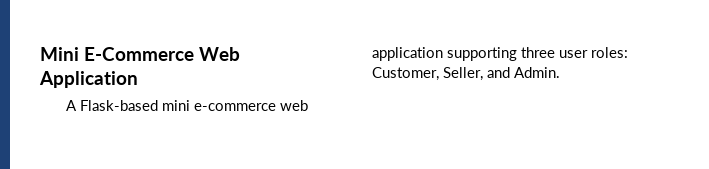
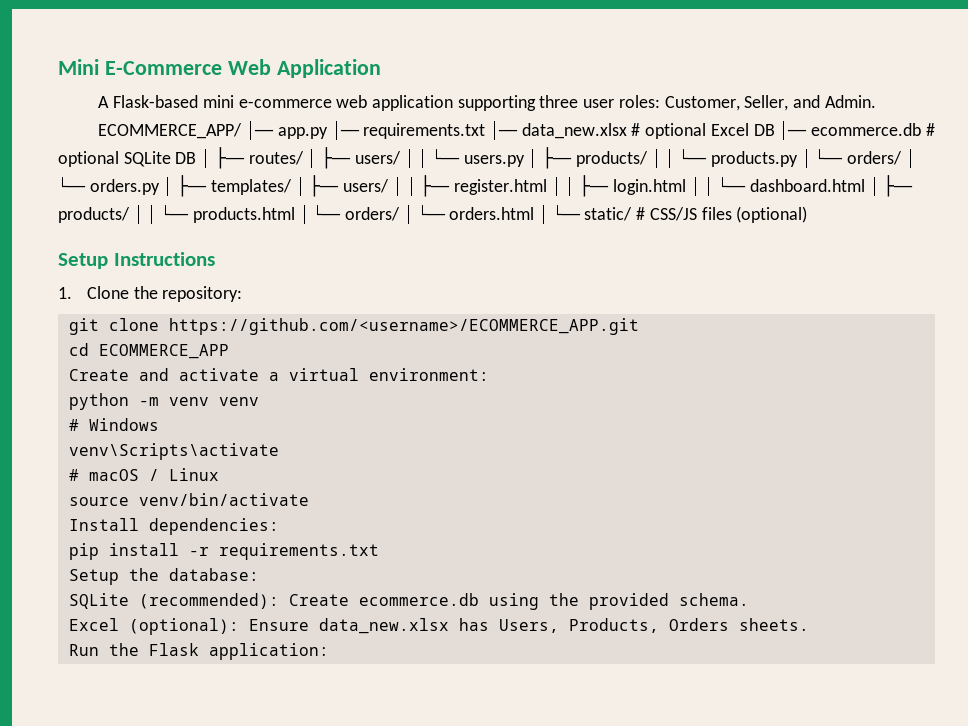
+ ECOMMERCE_APP/ │── app.py │── requirements.txt │── data_new.xlsx # optional Excel DB │── ecommerce.db # optional SQLite DB │ ├── routes/ │ ├── users/ │ │ └── users.py │ ├── products/ │ │ └── products.py │ └── orders/ │ └── orders.py │ ├── templates/ │ ├── users/ │ │ ├── register.html │ │ ├── login.html │ │ └── dashboard.html │ ├── products/ │ │ └── products.html │ └── orders/ │ └── orders.html │ └── static/ # CSS/JS files (optional)
+ Setup Instructions
+ 1. Clone the repository:
+ git clone https://github.com/<username>/ECOMMERCE_APP.git
+ cd ECOMMERCE_APP
+ Create and activate a virtual environment:
+ python -m venv venv
+ # Windows
+ venv\Scripts\activate
+ # macOS / Linux
+ source venv/bin/activate
+ Install dependencies:
+ pip install -r requirements.txt
+ Setup the database:
+ SQLite (recommended): Create ecommerce.db using the provided schema.
+ Excel (optional): Ensure data_new.xlsx has Users, Products, Orders sheets.
+ Run the Flask application:

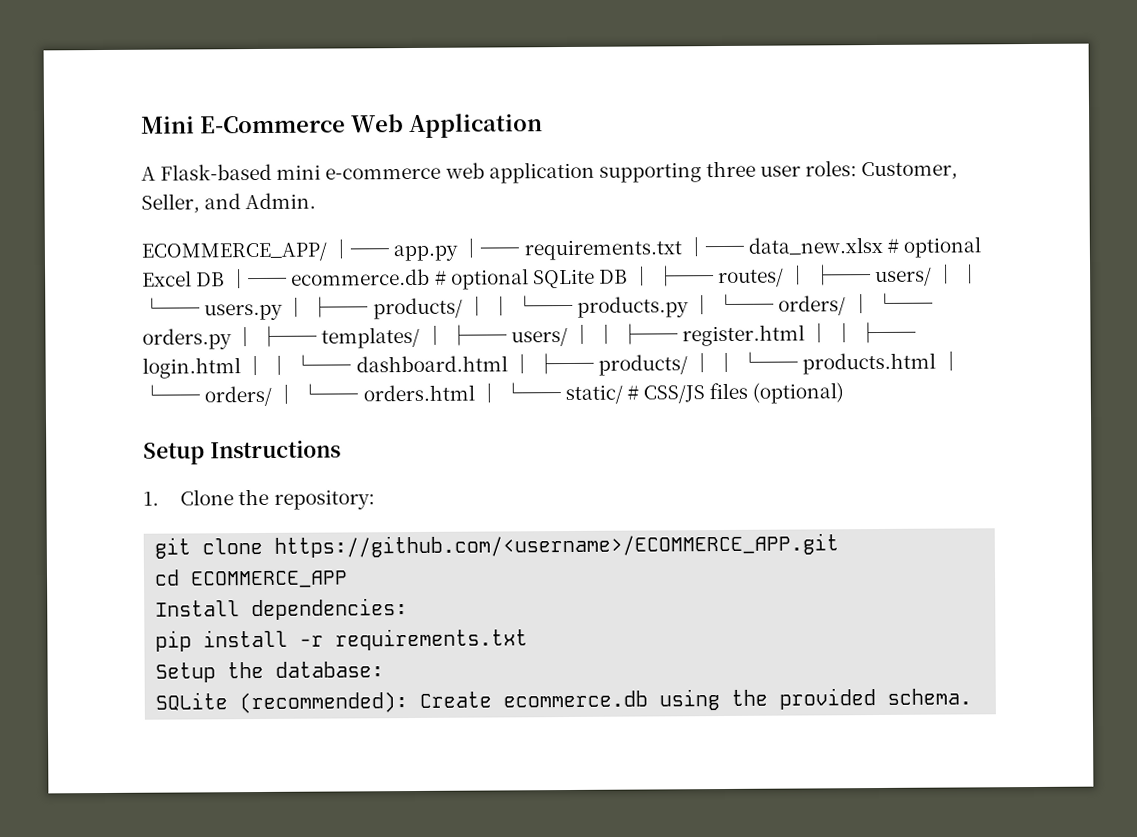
- Create and activate a virtual environment:
- python -m venv venv
- # Windows
- venv\Scripts\activate
- # macOS / Linux
- source venv/bin/activate
- Excel (optional): Ensure data_new.xlsx has Users, Products, Orders sheets.
- Run the Flask application:

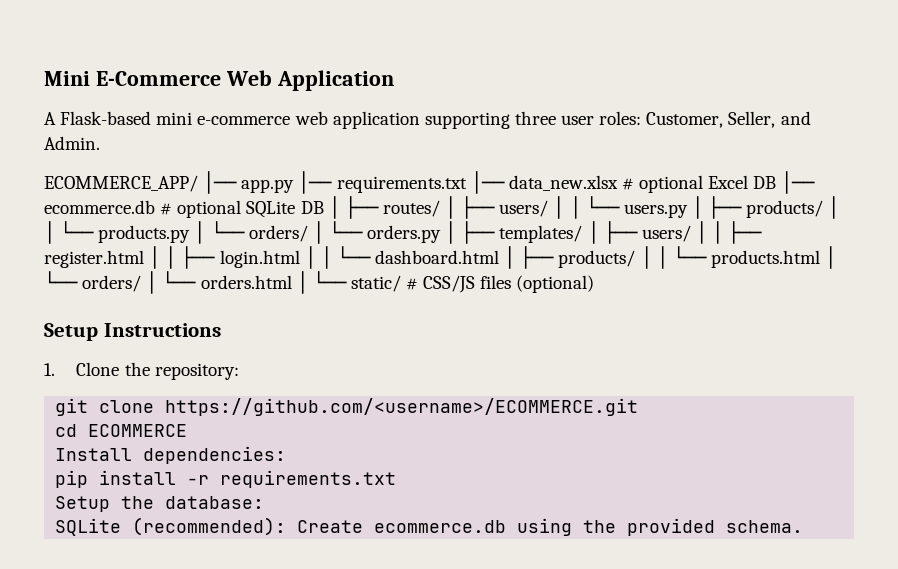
- git clone https://github.com/<username>/ECOMMERCE_APP.git
+ git clone https://github.com/<username>/ECOMMERCE.git
- cd ECOMMERCE_APP
+ cd ECOMMERCE

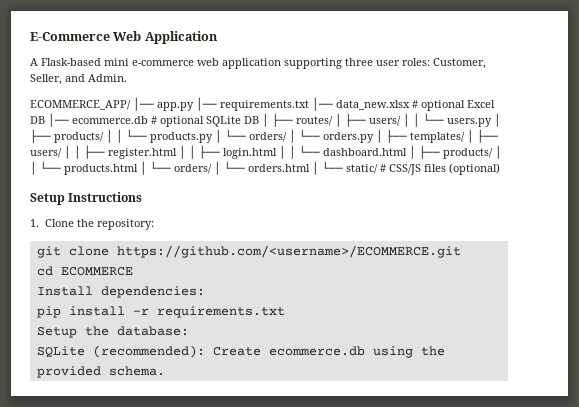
- Mini E-Commerce Web Application
+ E-Commerce Web Application

